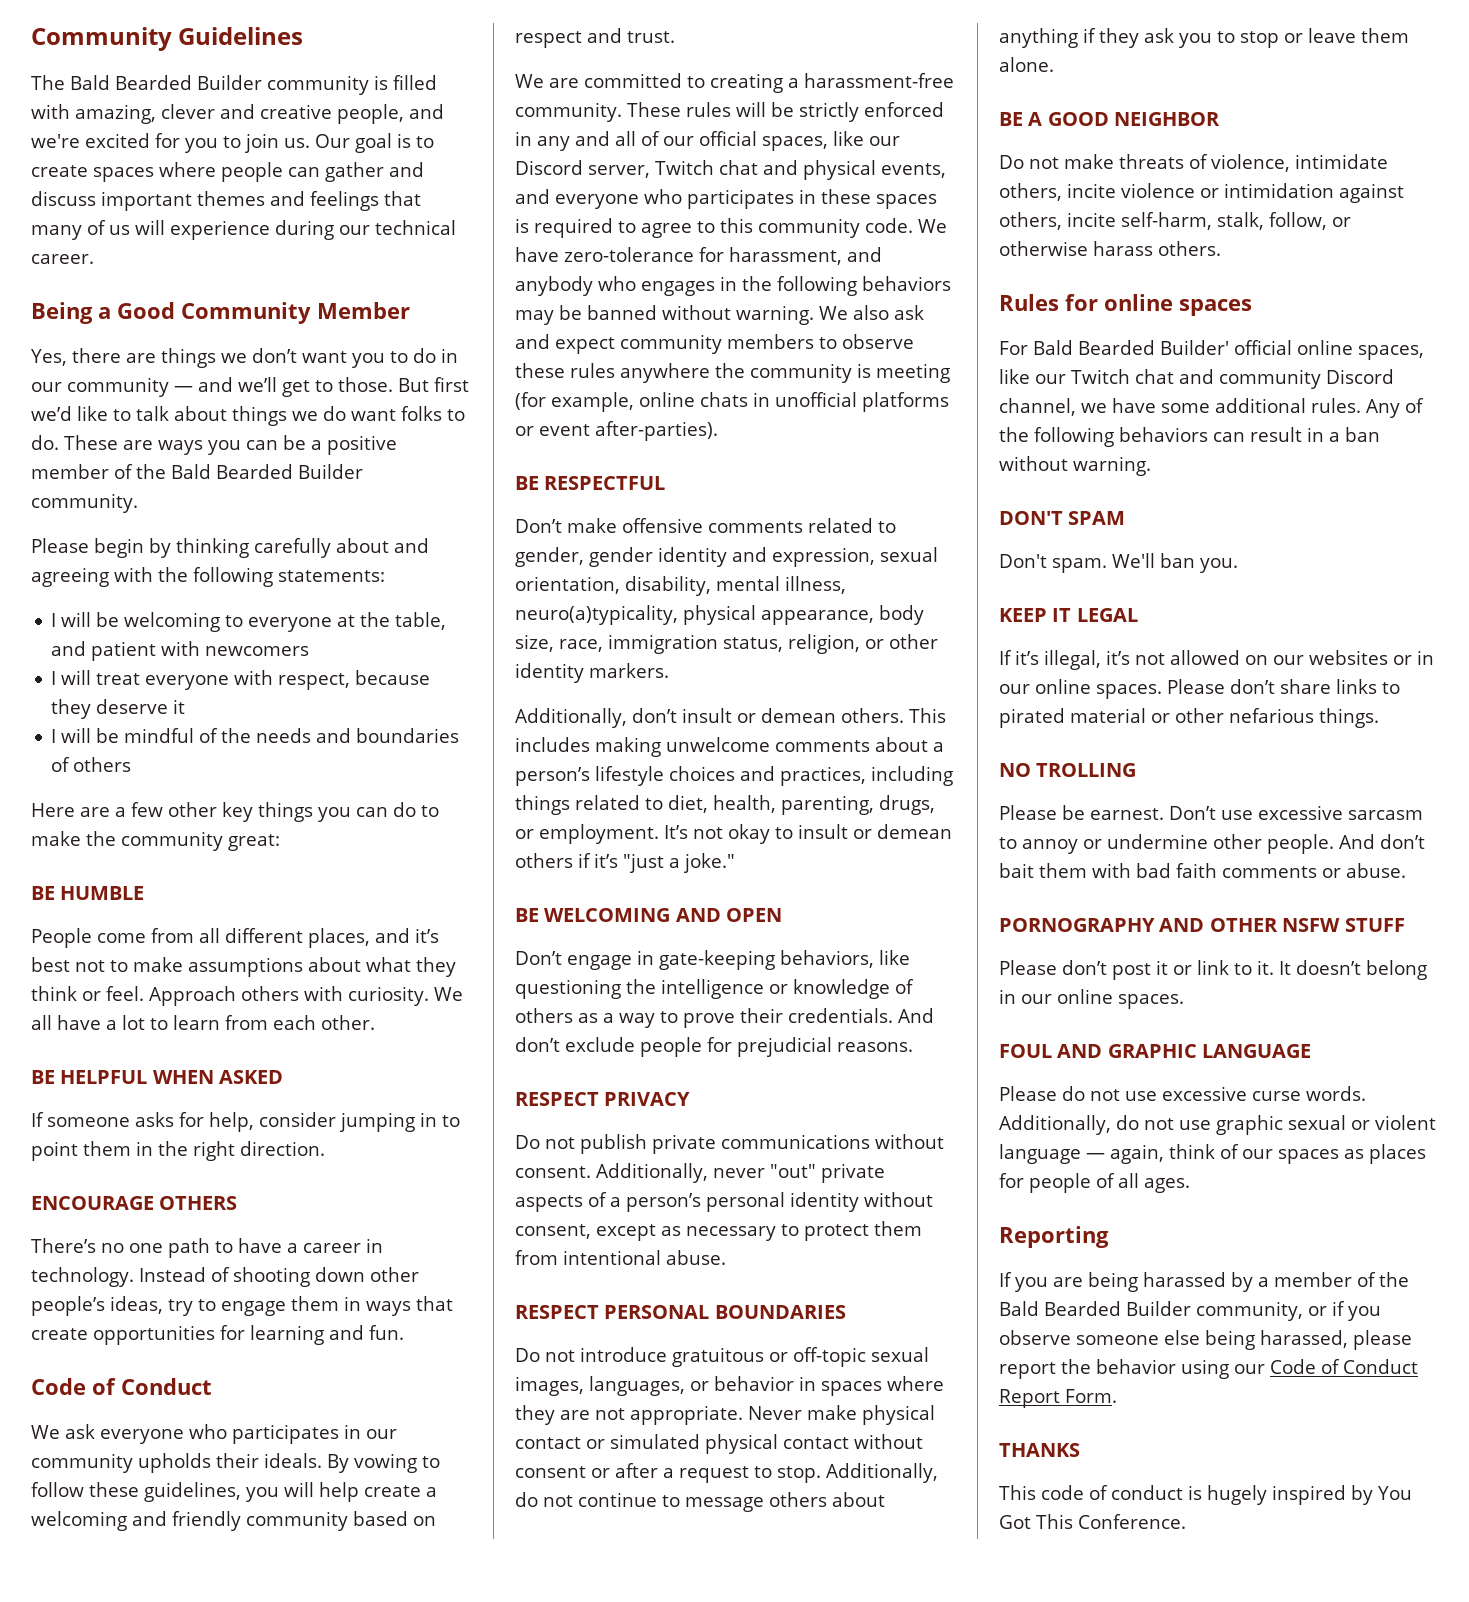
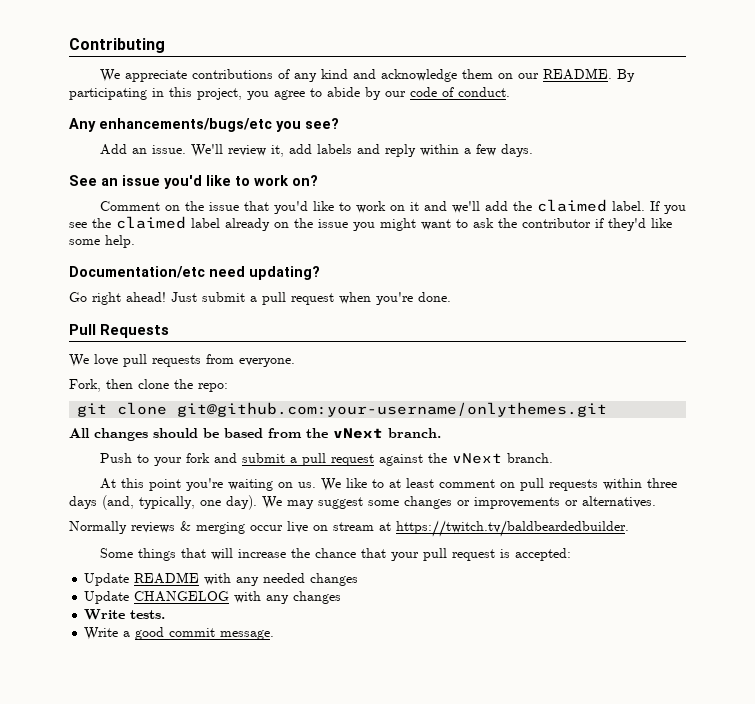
- Community Guidelines
- The Bald Bearded Builder community is filled with amazing, clever and creative people, and we're excited for you to join us. Our goal is to create spaces where people can gather and discuss important themes and feelings that many of us will experience during our technical career.
- Being a Good Community Member
- Yes, there are things we don’t want you to do in our community — and we’ll get to those. But first we’d like to talk about things we do want folks to do. These are ways you can be a positive member of the Bald Bearded Builder community.
- Please begin by thinking carefully about and agreeing with the following statements:
- I will be welcoming to everyone at the table, and patient with newcomers
- I will treat everyone with respect, because they deserve it
- I will be mindful of the needs and boundaries of others
- Here are a few other key things you can do to make the community great:
- BE HUMBLE
- People come from all different places, and it’s best not to make assumptions about what they think or feel. Approach others with curiosity. We all have a lot to learn from each other.
- BE HELPFUL WHEN ASKED
- If someone asks for help, consider jumping in to point them in the right direction.
- ENCOURAGE OTHERS
- There’s no one path to have a career in technology. Instead of shooting down other people’s ideas, try to engage them in ways that create opportunities for learning and fun.
- Code of Conduct
- We ask everyone who participates in our community upholds their ideals. By vowing to follow these guidelines, you will help create a welcoming and friendly community based on respect and trust.
- We are committed to creating a harassment-free community. These rules will be strictly enforced in any and all of our official spaces, like our Discord server, Twitch chat and physical events, and everyone who participates in these spaces is required to agree to this community code. We have zero-tolerance for harassment, and anybody who engages in the following behaviors may be banned without warning. We also ask and expect community members to observe these rules anywhere the community is meeting (for example, online chats in unofficial platforms or event after-parties).
- BE RESPECTFUL
- Don’t make offensive comments related to gender, gender identity and expression, sexual orientation, disability, mental illness, neuro(a)typicality, physical appearance, body size, race, immigration status, religion, or other identity markers.
- Additionally, don’t insult or demean others. This includes making unwelcome comments about a person’s lifestyle choices and practices, including things related to diet, health, parenting, drugs, or employment. It’s not okay to insult or demean others if it’s "just a joke."
- BE WELCOMING AND OPEN
- Don’t engage in gate-keeping behaviors, like questioning the intelligence or knowledge of others as a way to prove their credentials. And don’t exclude people for prejudicial reasons.
- RESPECT PRIVACY
- Do not publish private communications without consent. Additionally, never "out" private aspects of a person’s personal identity without consent, except as necessary to protect them from intentional abuse.
- RESPECT PERSONAL BOUNDARIES
- Do not introduce gratuitous or off-topic sexual images, languages, or behavior in spaces where they are not appropriate. Never make physical contact or simulated physical contact without consent or after a request to stop. Additionally, do not continue to message others about anything if they ask you to stop or leave them alone.
- BE A GOOD NEIGHBOR
- Do not make threats of violence, intimidate others, incite violence or intimidation against others, incite self-harm, stalk, follow, or otherwise harass others.
- Rules for online spaces
- For Bald Bearded Builder' official online spaces, like our Twitch chat and community Discord channel, we have some additional rules. Any of the following behaviors can result in a ban without warning.
- DON'T SPAM
- Don't spam. We'll ban you.
- KEEP IT LEGAL
- If it’s illegal, it’s not allowed on our websites or in our online spaces. Please don’t share links to pirated material or other nefarious things.
- NO TROLLING
- Please be earnest. Don’t use excessive sarcasm to annoy or undermine other people. And don’t bait them with bad faith comments or abuse.
- PORNOGRAPHY AND OTHER NSFW STUFF
- Please don’t post it or link to it. It doesn’t belong in our online spaces.
- FOUL AND GRAPHIC LANGUAGE
- Please do not use excessive curse words. Additionally, do not use graphic sexual or violent language — again, think of our spaces as places for people of all ages.
- Reporting
- If you are being harassed by a member of the Bald Bearded Builder community, or if you observe someone else being harassed, please report the behavior using our Code of Conduct Report Form.
- THANKS
- This code of conduct is hugely inspired by You Got This Conference.
+ Contributing
+ We appreciate contributions of any kind and acknowledge them on our README. By participating in this project, you agree to abide by our code of conduct.
+ Any enhancements/bugs/etc you see?
+ Add an issue. We'll review it, add labels and reply within a few days.
+ See an issue you'd like to work on?
+ Comment on the issue that you'd like to work on it and we'll add the claimed label. If you see the claimed label already on the issue you might want to ask the contributor if they'd like some help.
+ Documentation/etc need updating?
+ Go right ahead! Just submit a pull request when you're done.
+ Pull Requests
+ We love pull requests from everyone.
+ Fork, then clone the repo:
+ git clone git@github.com:your-username/onlythemes.git
+ All changes should be based from the vNext branch.
+ Push to your fork and submit a pull request against the vNext branch.
+ At this point you're waiting on us. We like to at least comment on pull requests within three days (and, typically, one day). We may suggest some changes or improvements or alternatives.
+ Normally reviews & merging occur live on stream at https://twitch.tv/baldbeardedbuilder.
+ Some things that will increase the chance that your pull request is accepted:
+ Update README with any needed changes
+ Update CHANGELOG with any changes
+ Write tests.
+ Write a good commit message.

